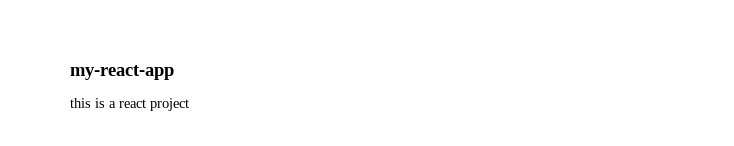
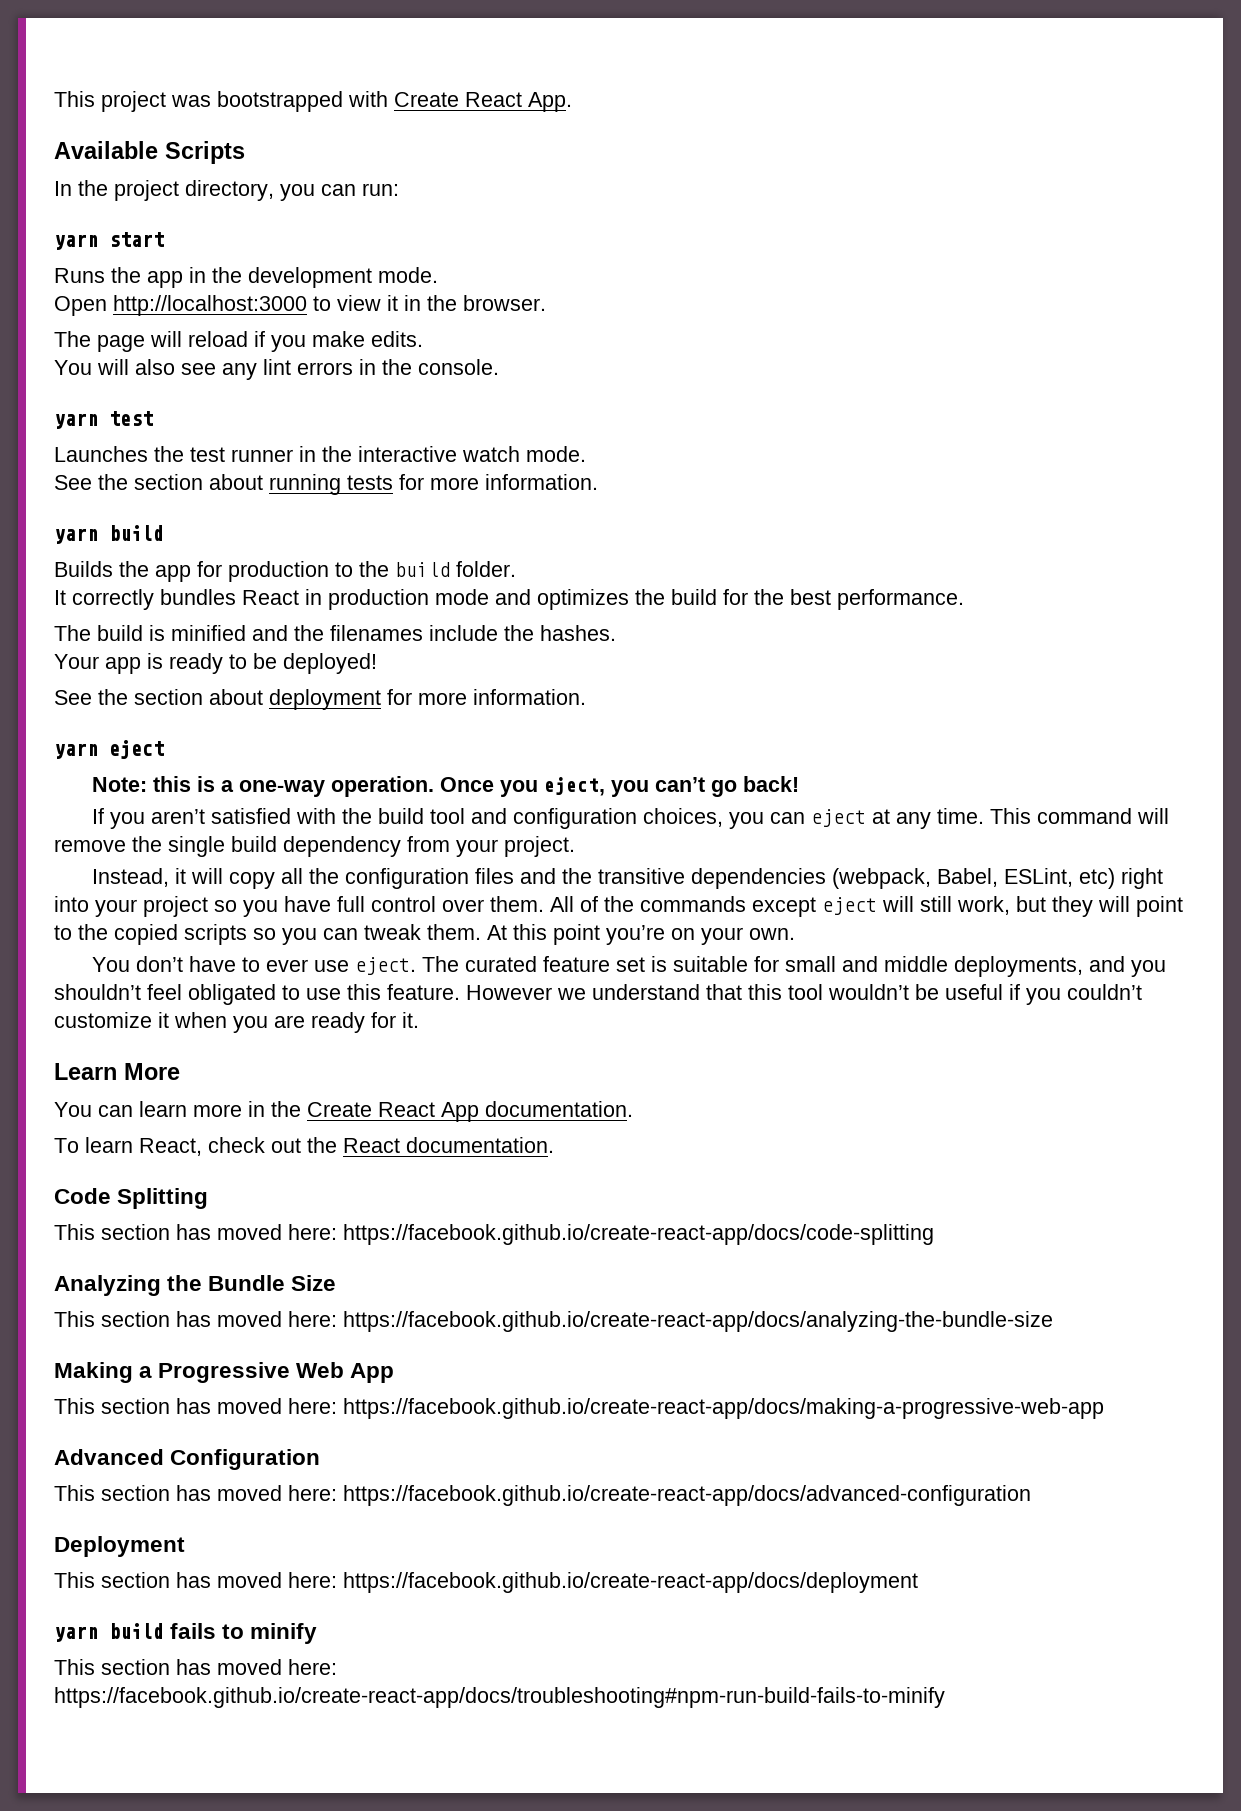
- my-react-app
- this is a react project
+ This project was bootstrapped with Create React App.
+ Available Scripts
+ In the project directory, you can run:
+ yarn start
+ Runs the app in the development mode.
+ Open http://localhost:3000 to view it in the browser.
+ The page will reload if you make edits.
+ You will also see any lint errors in the console.
+ yarn test
+ Launches the test runner in the interactive watch mode.
+ See the section about running tests for more information.
+ yarn build
+ Builds the app for production to the build folder.
+ It correctly bundles React in production mode and optimizes the build for the best performance.
+ The build is minified and the filenames include the hashes.
+ Your app is ready to be deployed!
+ See the section about deployment for more information.
+ yarn eject
+ Note: this is a one-way operation. Once you eject, you can’t go back!
+ If you aren’t satisfied with the build tool and configuration choices, you can eject at any time. This command will remove the single build dependency from your project.
+ Instead, it will copy all the configuration files and the transitive dependencies (webpack, Babel, ESLint, etc) right into your project so you have full control over them. All of the commands except eject will still work, but they will point to the copied scripts so you can tweak them. At this point you’re on your own.
+ You don’t have to ever use eject. The curated feature set is suitable for small and middle deployments, and you shouldn’t feel obligated to use this feature. However we understand that this tool wouldn’t be useful if you couldn’t customize it when you are ready for it.
+ Learn More
+ You can learn more in the Create React App documentation.
+ To learn React, check out the React documentation.
+ Code Splitting
+ This section has moved here: https://facebook.github.io/create-react-app/docs/code-splitting
+ Analyzing the Bundle Size
+ This section has moved here: https://facebook.github.io/create-react-app/docs/analyzing-the-bundle-size
+ Making a Progressive Web App
+ This section has moved here: https://facebook.github.io/create-react-app/docs/making-a-progressive-web-app
+ Advanced Configuration
+ This section has moved here: https://facebook.github.io/create-react-app/docs/advanced-configuration
+ Deployment
+ This section has moved here: https://facebook.github.io/create-react-app/docs/deployment
+ yarn build fails to minify
+ This section has moved here: https://facebook.github.io/create-react-app/docs/troubleshooting#npm-run-build-fails-to-minify

